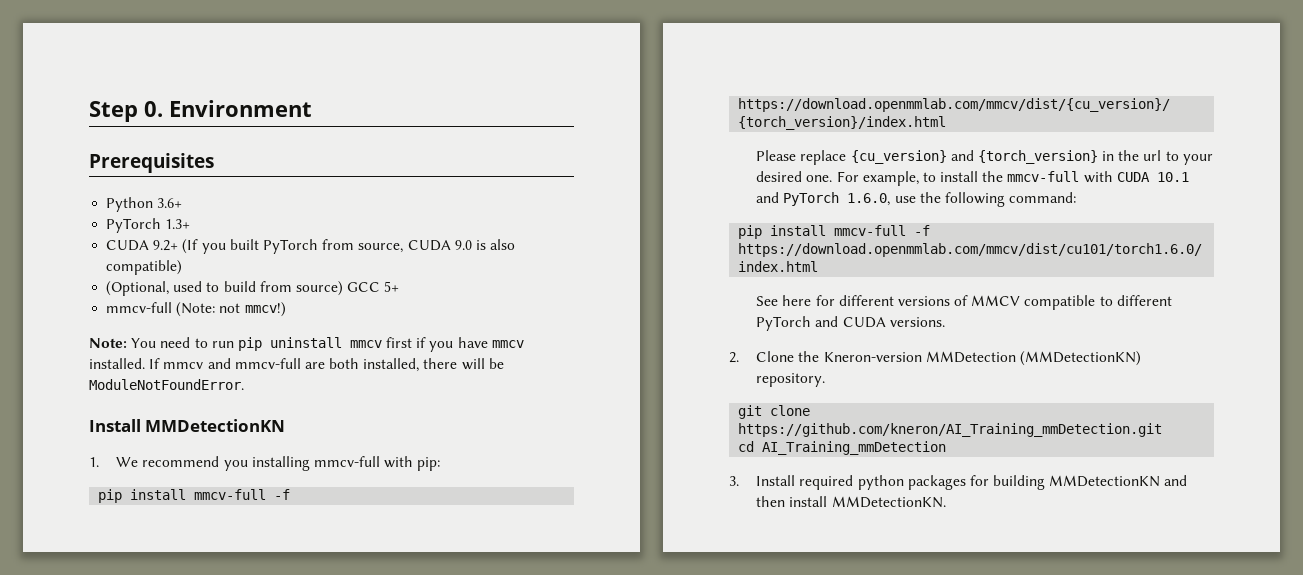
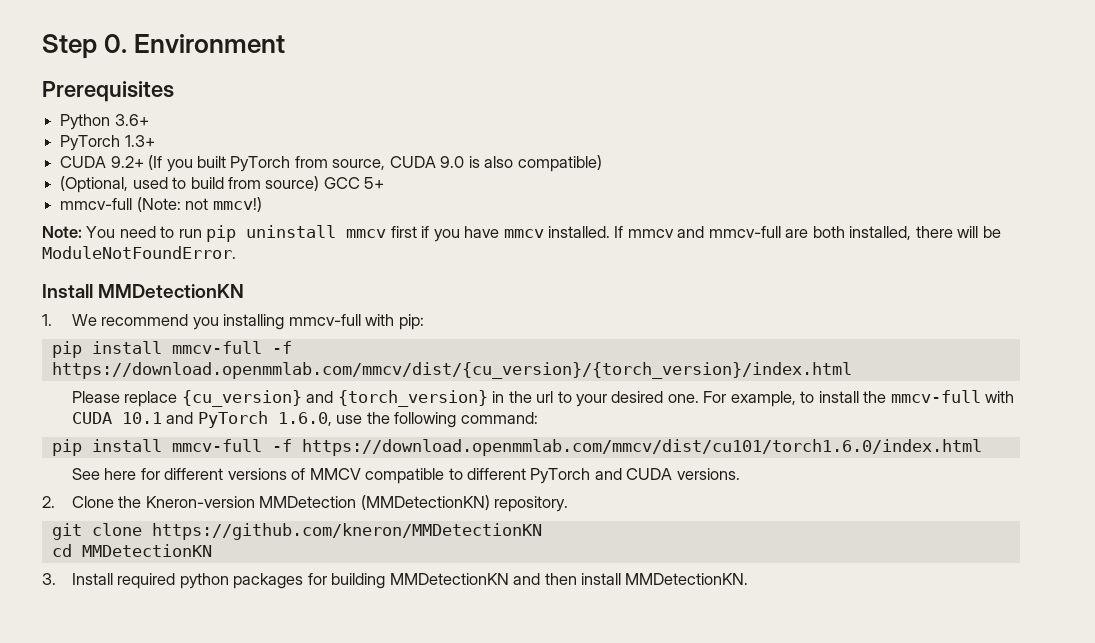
- git clone https://github.com/kneron/AI_Training_mmDetection.git
+ git clone https://github.com/kneron/MMDetectionKN
- cd AI_Training_mmDetection
+ cd MMDetectionKN

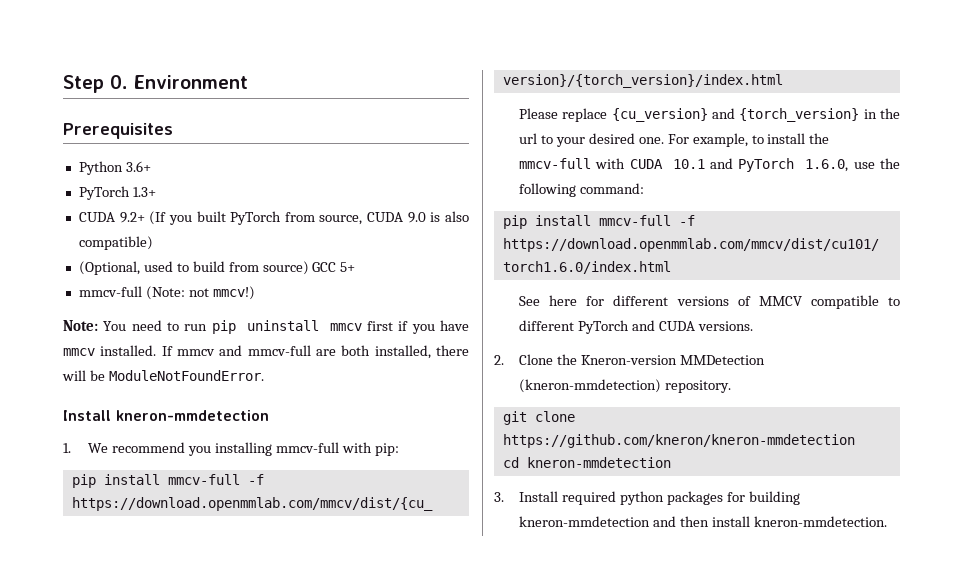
- Install MMDetectionKN
+ Install kneron-mmdetection
- 2. Clone the Kneron-version MMDetection (MMDetectionKN) repository.
+ 2. Clone the Kneron-version MMDetection (kneron-mmdetection) repository.
- git clone https://github.com/kneron/MMDetectionKN
+ git clone https://github.com/kneron/kneron-mmdetection
- cd MMDetectionKN
+ cd kneron-mmdetection
- 3. Install required python packages for building MMDetectionKN and then install MMDetectionKN.
+ 3. Install required python packages for building kneron-mmdetection and then install kneron-mmdetection.

